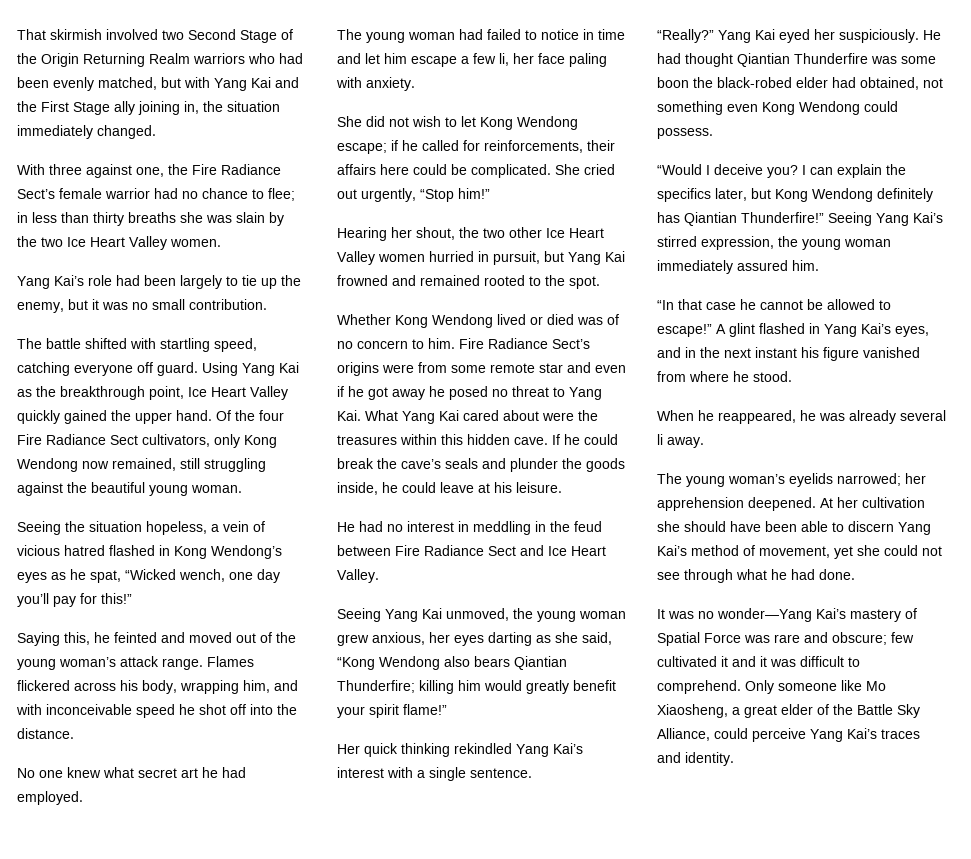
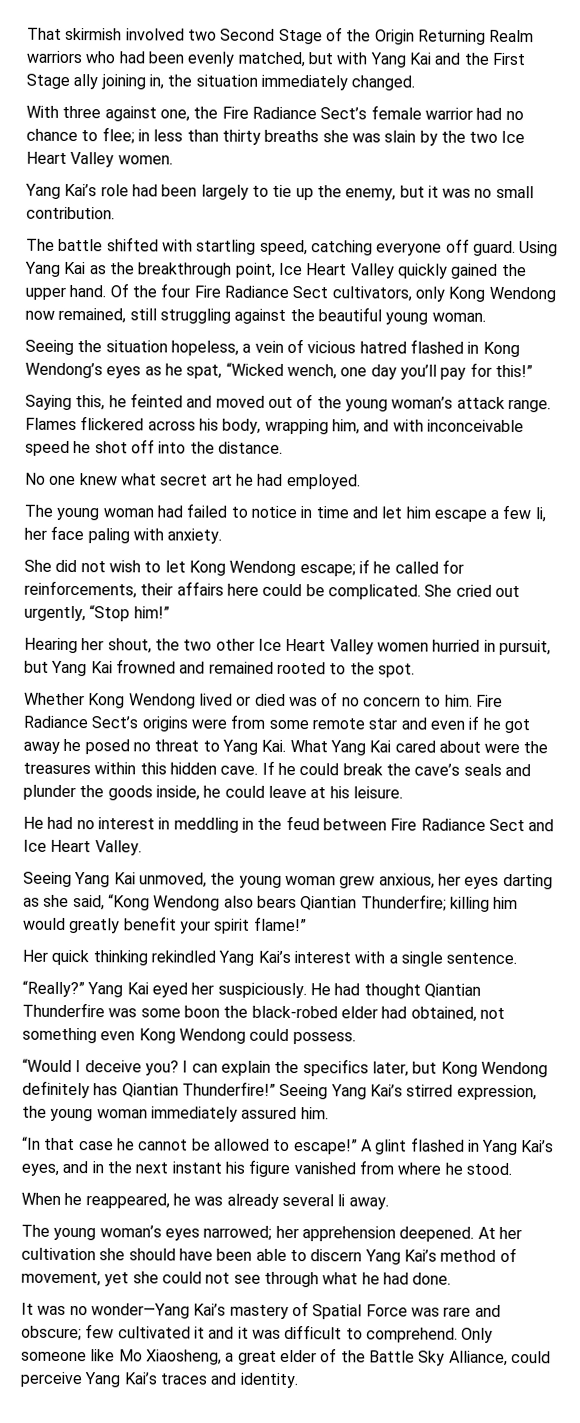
- The young woman’s eyelids narrowed; her apprehension deepened.
+ The young woman’s eyes narrowed; her apprehension deepened.

